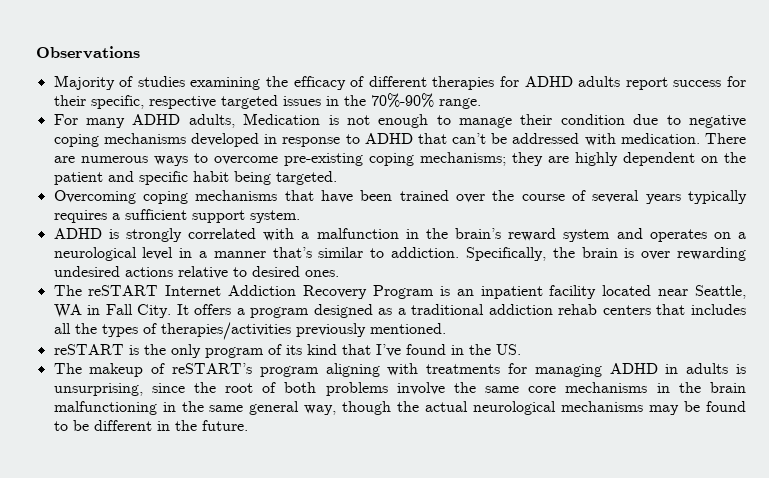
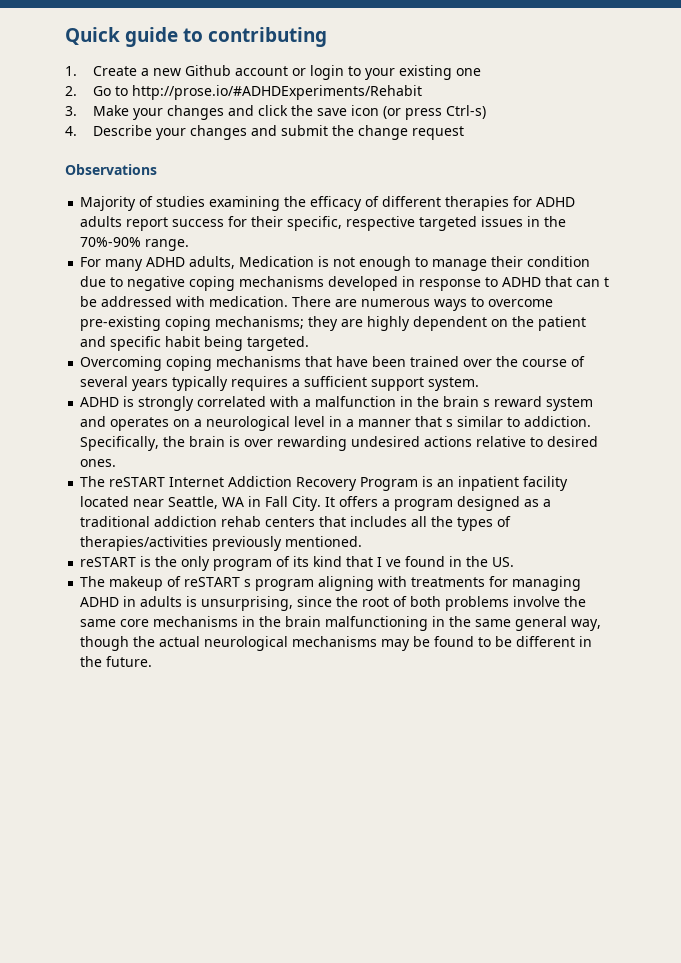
+ Quick guide to contributing
+ 1. Create a new Github account or login to your existing one
+ 2. Go to http://prose.io/#ADHDExperiments/Rehabit
+ 3. Make your changes and click the save icon (or press Ctrl-s)
+ 4. Describe your changes and submit the change request
- For many ADHD adults, Medication is not enough to manage their condition due to negative coping mechanisms developed in response to ADHD that can’t be addressed with medication.
+ For many ADHD adults, Medication is not enough to manage their condition due to negative coping mechanisms developed in response to ADHD that can t be addressed with medication.
- ADHD is strongly correlated with a malfunction in the brain’s reward system and operates on a neurological level in a manner that’s similar to addiction.
+ ADHD is strongly correlated with a malfunction in the brain s reward system and operates on a neurological level in a manner that s similar to addiction.
- reSTART is the only program of its kind that I’ve found in the US.
+ reSTART is the only program of its kind that I ve found in the US.
- The makeup of reSTART’s program aligning with treatments for managing ADHD in adults is unsurprising, since the root of both problems involve the same core mechanisms in the brain malfunctioning in the same general way, though the actual neurological mechanisms may be found to be different in the future.
+ The makeup of reSTART s program aligning with treatments for managing ADHD in adults is unsurprising, since the root of both problems involve the same core mechanisms in the brain malfunctioning in the same general way, though the actual neurological mechanisms may be found to be different in the future.

